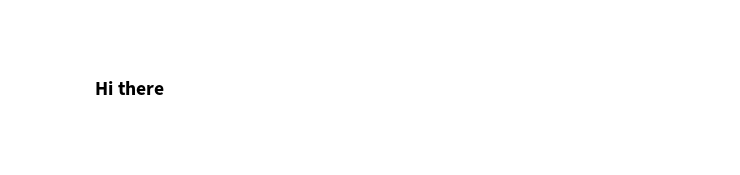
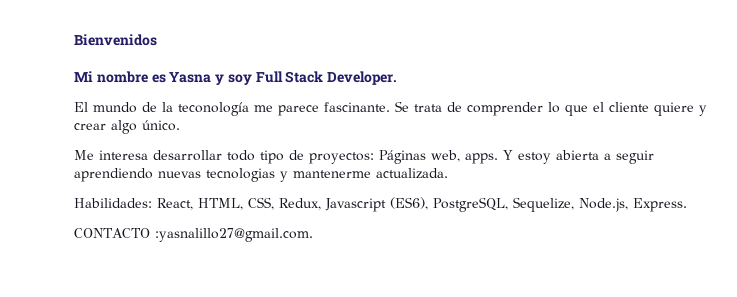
- Hi there
+ Bienvenidos
+ Mi nombre es Yasna y soy Full Stack Developer.
+ El mundo de la teconología me parece fascinante. Se trata de comprender lo que el cliente quiere y crear algo único.
+ Me interesa desarrollar todo tipo de proyectos: Páginas web, apps. Y estoy abierta a seguir aprendiendo nuevas tecnologias y mantenerme actualizada.
+ Habilidades: React, HTML, CSS, Redux, Javascript (ES6), PostgreSQL, Sequelize, Node.js, Express.
+ CONTACTO :yasnalillo27@gmail.com.

